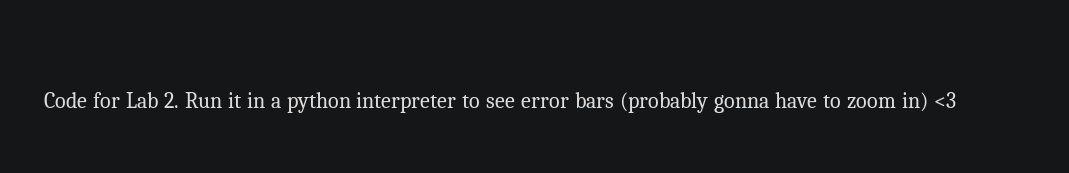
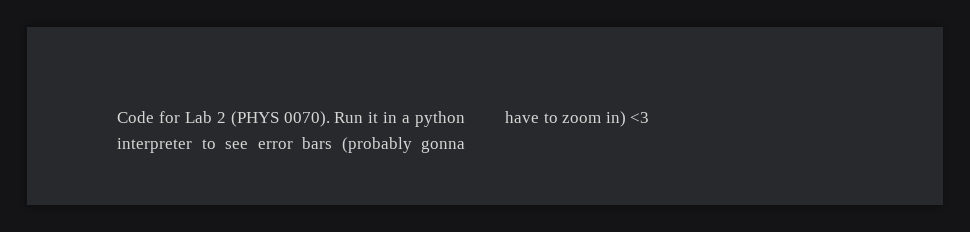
- Code for Lab 2. Run it in a python interpreter to see error bars (probably gonna have to zoom in) <3
+ Code for Lab 2 (PHYS 0070). Run it in a python interpreter to see error bars (probably gonna have to zoom in) <3

